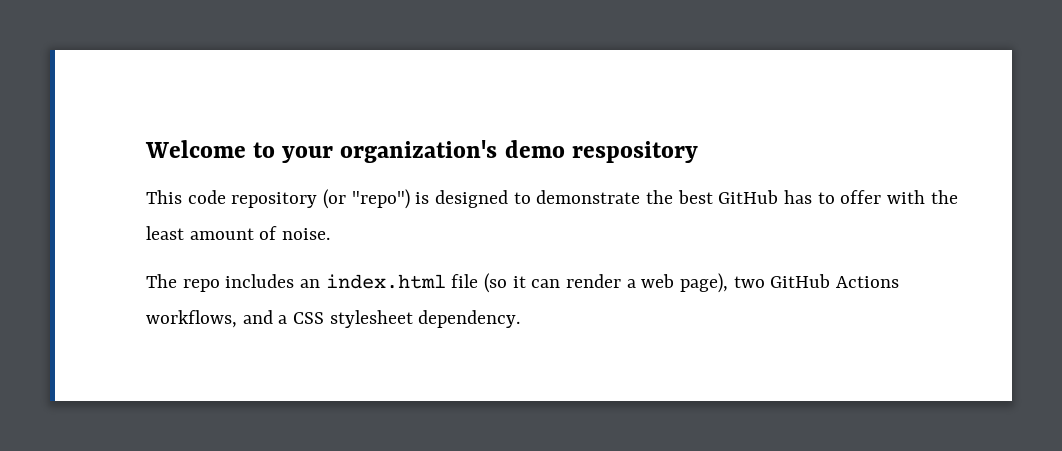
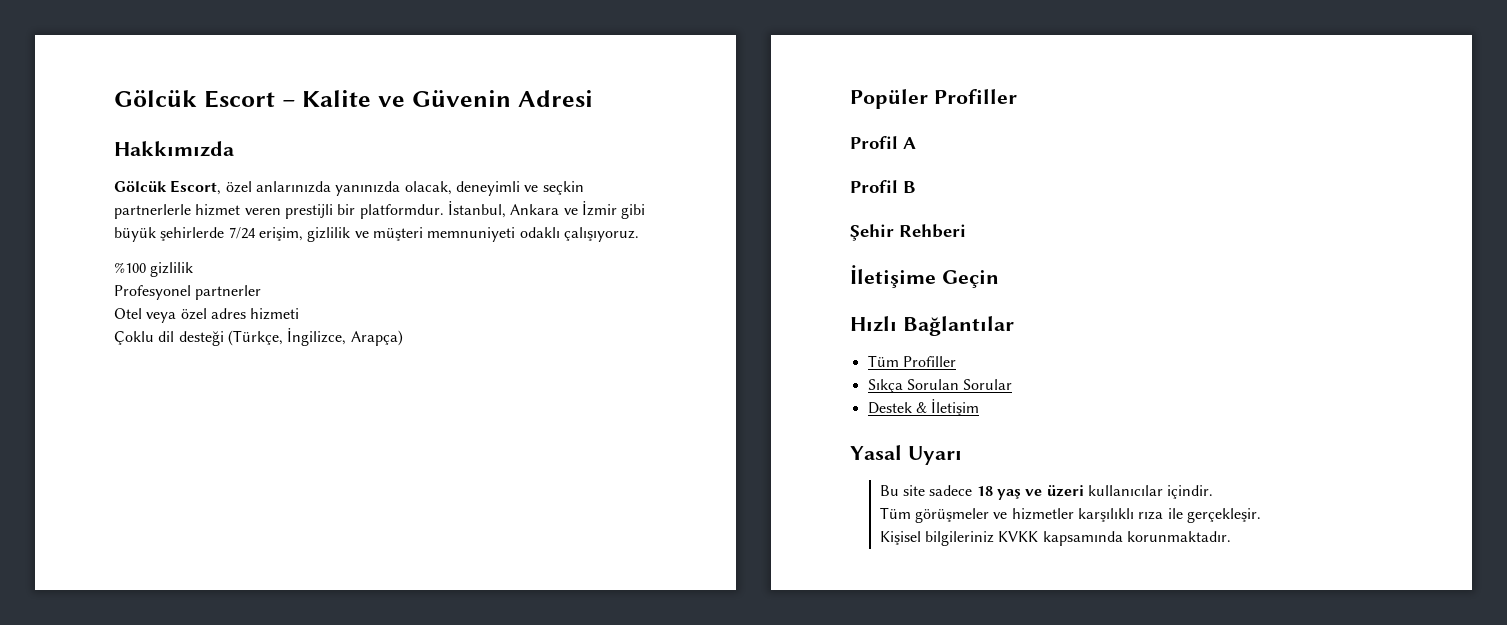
- Welcome to your organization's demo respository
- This code repository (or "repo") is designed to demonstrate the best GitHub has to offer with the least amount of noise.
- The repo includes an index.html file (so it can render a web page), two GitHub Actions workflows, and a CSS stylesheet dependency.
+ Gölcük Escort – Kalite ve Güvenin Adresi
+ Hakkımızda
+ Gölcük Escort, özel anlarınızda yanınızda olacak, deneyimli ve seçkin partnerlerle hizmet veren prestijli bir platformdur. İstanbul, Ankara ve İzmir gibi büyük şehirlerde 7/24 erişim, gizlilik ve müşteri memnuniyeti odaklı çalışıyoruz.
+ %100 gizlilik
+ Profesyonel partnerler
+ Otel veya özel adres hizmeti
+ Çoklu dil desteği (Türkçe, İngilizce, Arapça)
+ Popüler Profiller
+ Profil A
+ Profil B
+ Şehir Rehberi
+ İletişime Geçin
+ Hızlı Bağlantılar
+ Tüm Profiller
+ Sıkça Sorulan Sorular
+ Destek & İletişim
+ Yasal Uyarı
+ Bu site sadece 18 yaş ve üzeri kullanıcılar içindir.
+ Tüm görüşmeler ve hizmetler karşılıklı rıza ile gerçekleşir.
+ Kişisel bilgileriniz KVKK kapsamında korunmaktadır.

